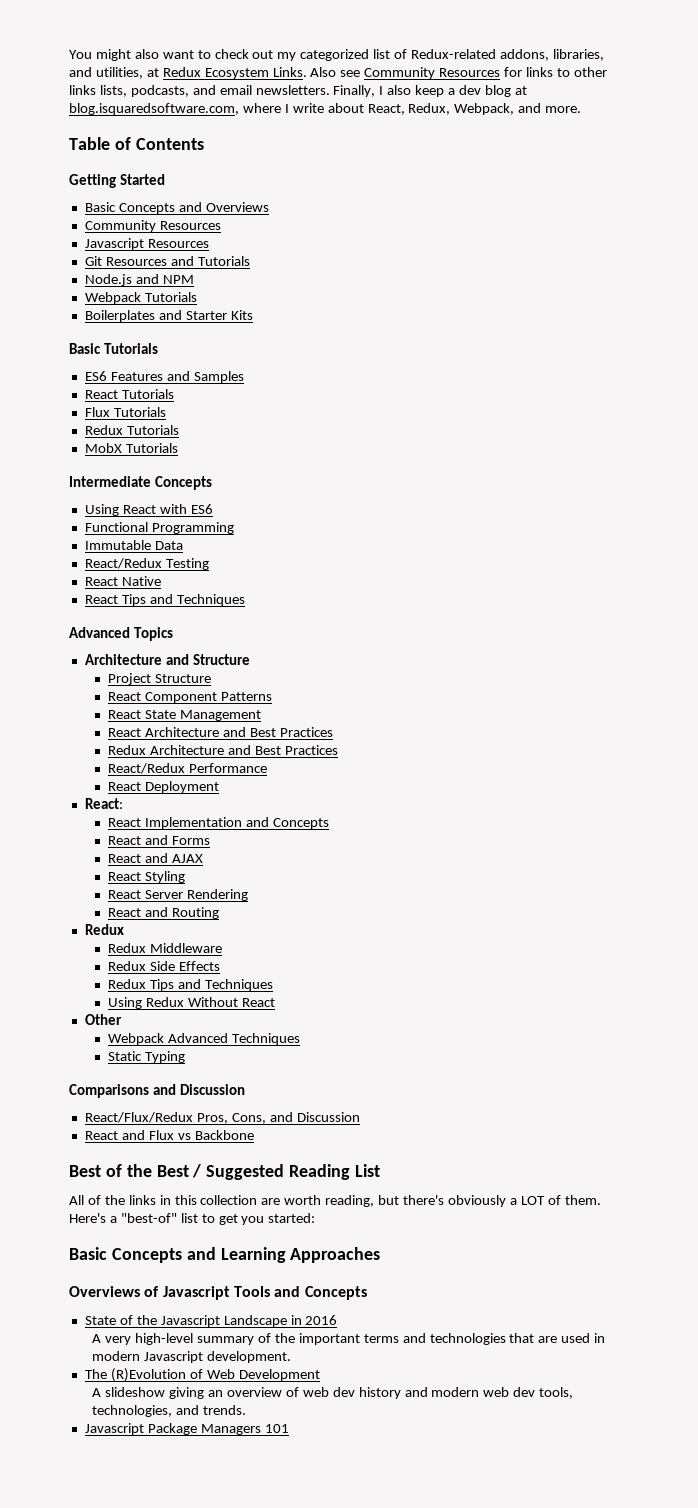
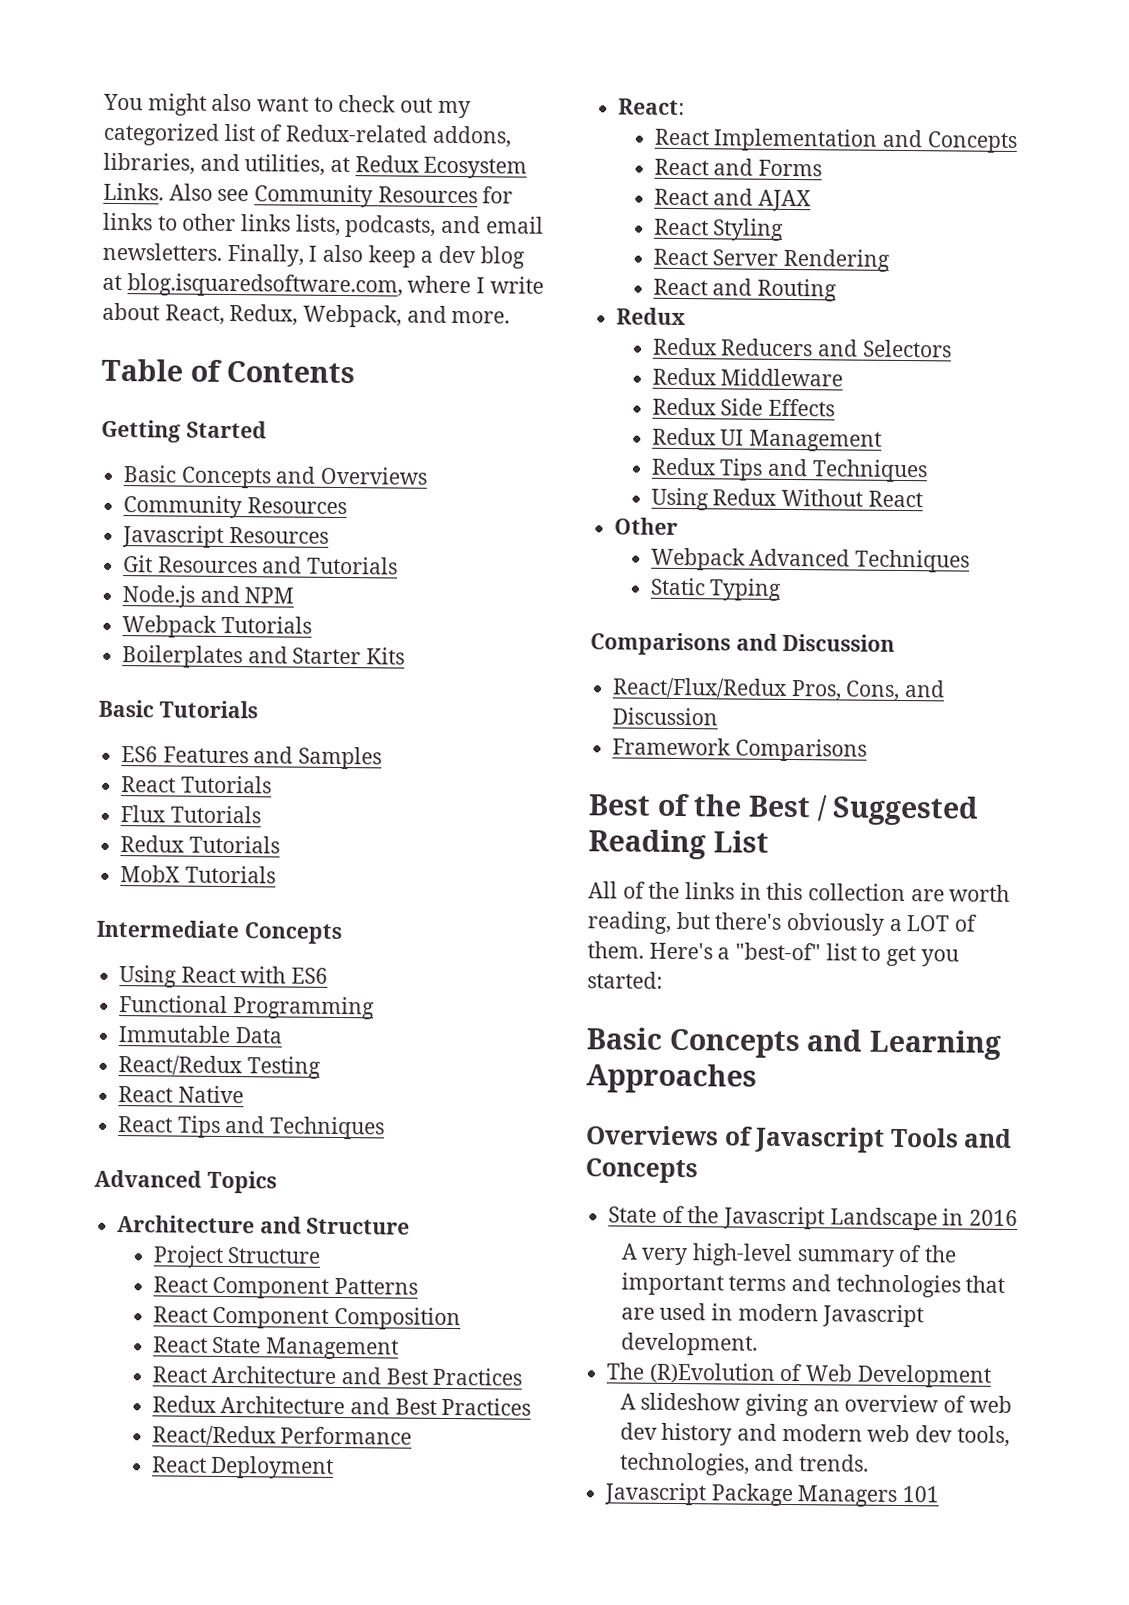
+ React Component Composition
+ Redux Reducers and Selectors
+ Redux UI Management
- React and Flux vs Backbone
+ Framework Comparisons

